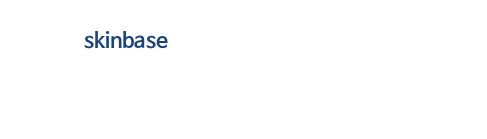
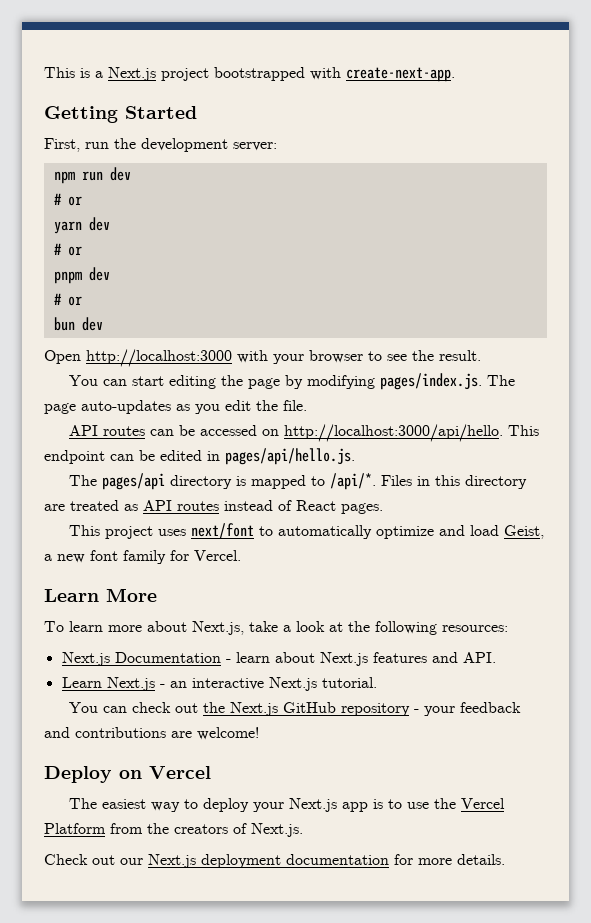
- skinbase
+ This is a Next.js project bootstrapped with create-next-app.
+ Getting Started
+ First, run the development server:
+ npm run dev
+ # or
+ yarn dev
+ # or
+ pnpm dev
+ # or
+ bun dev
+ Open http://localhost:3000 with your browser to see the result.
+ You can start editing the page by modifying pages/index.js. The page auto-updates as you edit the file.
+ API routes can be accessed on http://localhost:3000/api/hello. This endpoint can be edited in pages/api/hello.js.
+ The pages/api directory is mapped to /api/*. Files in this directory are treated as API routes instead of React pages.
+ This project uses next/font to automatically optimize and load Geist, a new font family for Vercel.
+ Learn More
+ To learn more about Next.js, take a look at the following resources:
+ Next.js Documentation - learn about Next.js features and API.
+ Learn Next.js - an interactive Next.js tutorial.
+ You can check out the Next.js GitHub repository - your feedback and contributions are welcome!
+ Deploy on Vercel
+ The easiest way to deploy your Next.js app is to use the Vercel Platform from the creators of Next.js.
+ Check out our Next.js deployment documentation for more details.

